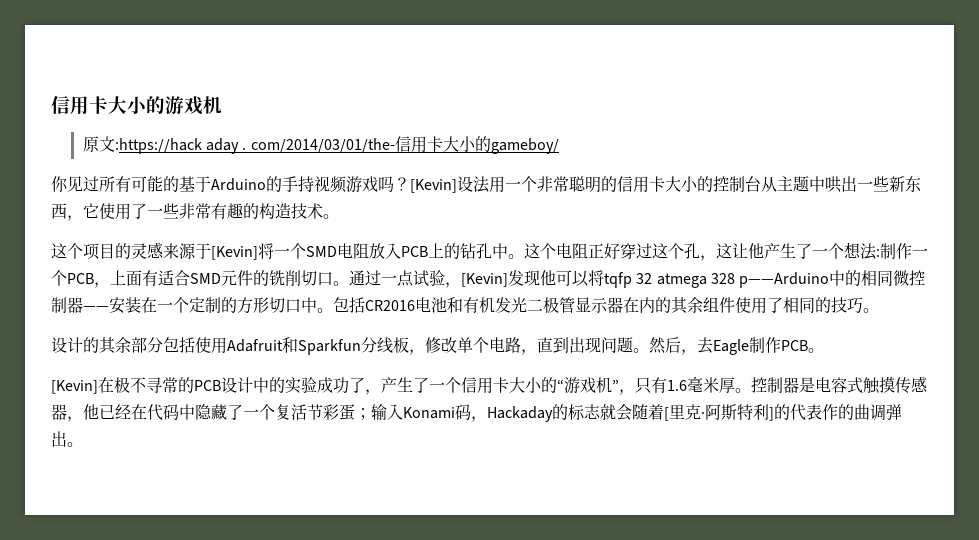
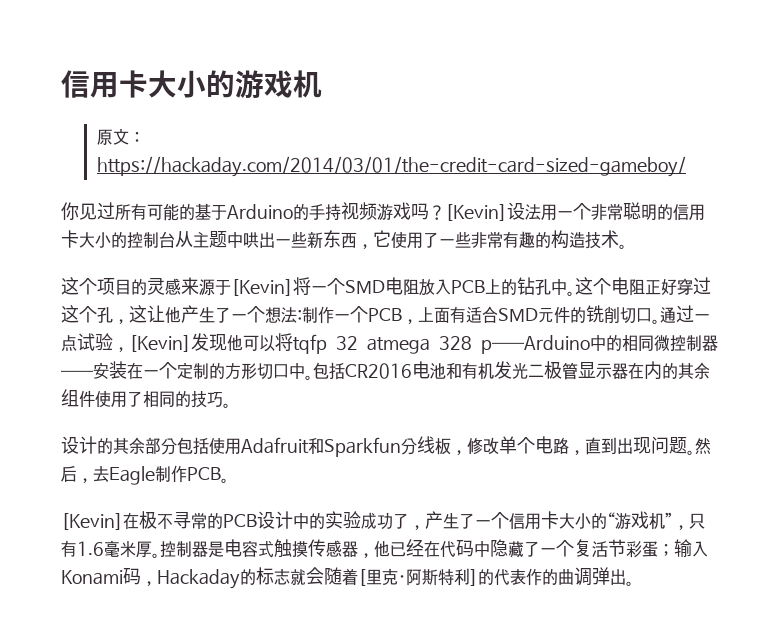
- 原文:https://hack aday . com/2014/03/01/the-信用卡大小的gameboy/
+ 原文：https://hackaday.com/2014/03/01/the-credit-card-sized-gameboy/

